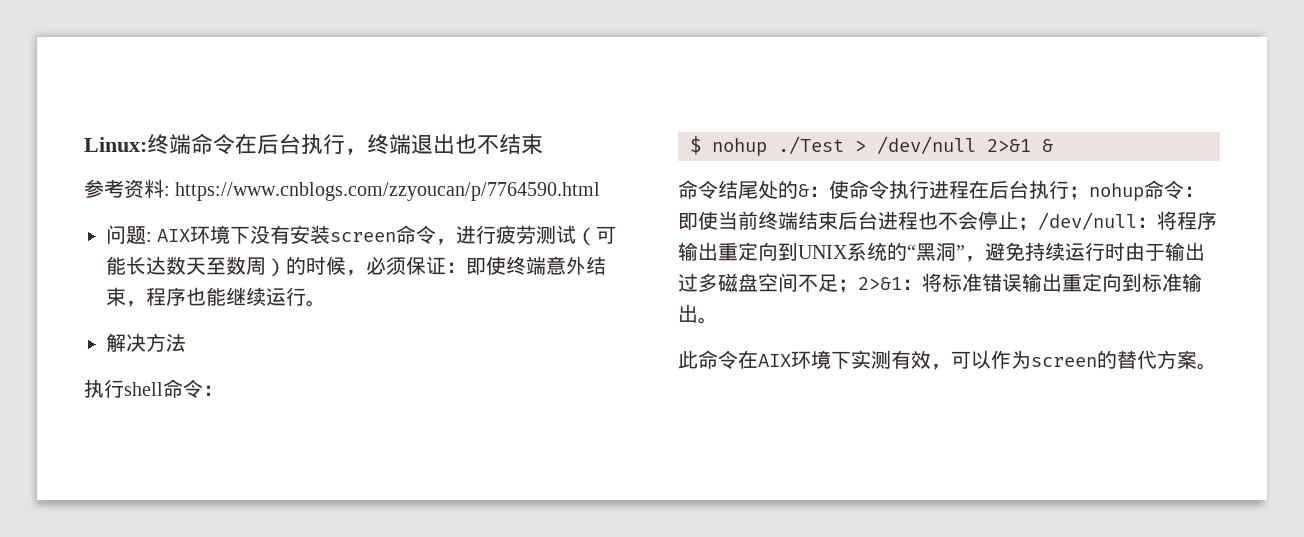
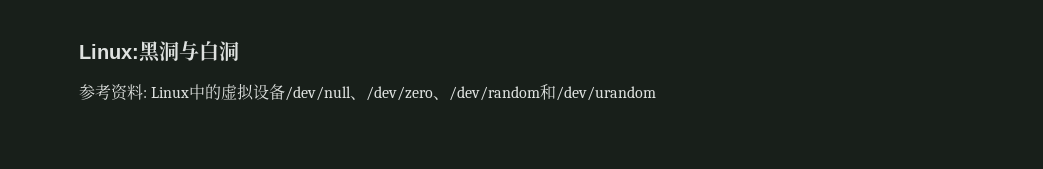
- Linux:终端命令在后台执行，终端退出也不结束
- 参考资料: https://www.cnblogs.com/zzyoucan/p/7764590.html
- 问题: AIX环境下没有安装screen命令，进行疲劳测试（可能长达数天至数周）的时候，必须保证：即使终端意外结束，程序也能继续运行。
- 解决方法
- 执行shell命令：
- $ nohup ./Test > /dev/null 2>&1 &
- 命令结尾处的&：使命令执行进程在后台执行；nohup命令：即使当前终端结束后台进程也不会停止；/dev/null：将程序输出重定向到UNIX系统的“黑洞”，避免持续运行时由于输出过多磁盘空间不足；2>&1：将标准错误输出重定向到标准输出。
- 此命令在AIX环境下实测有效，可以作为screen的替代方案。
+ Linux:黑洞与白洞
+ 参考资料: Linux中的虚拟设备/dev/null、/dev/zero、/dev/random和/dev/urandom

